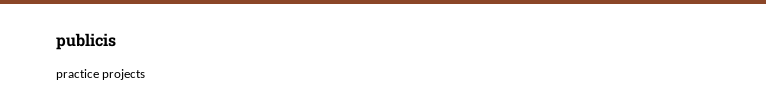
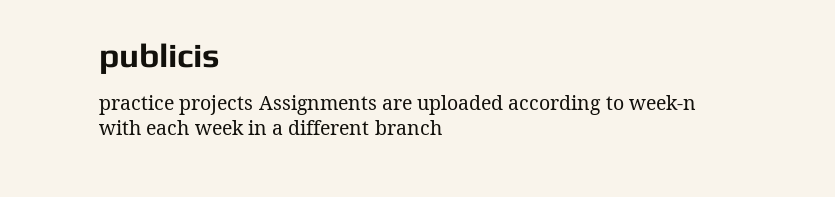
- practice projects
+ practice projects Assignments are uploaded according to week-n with each week in a different branch

